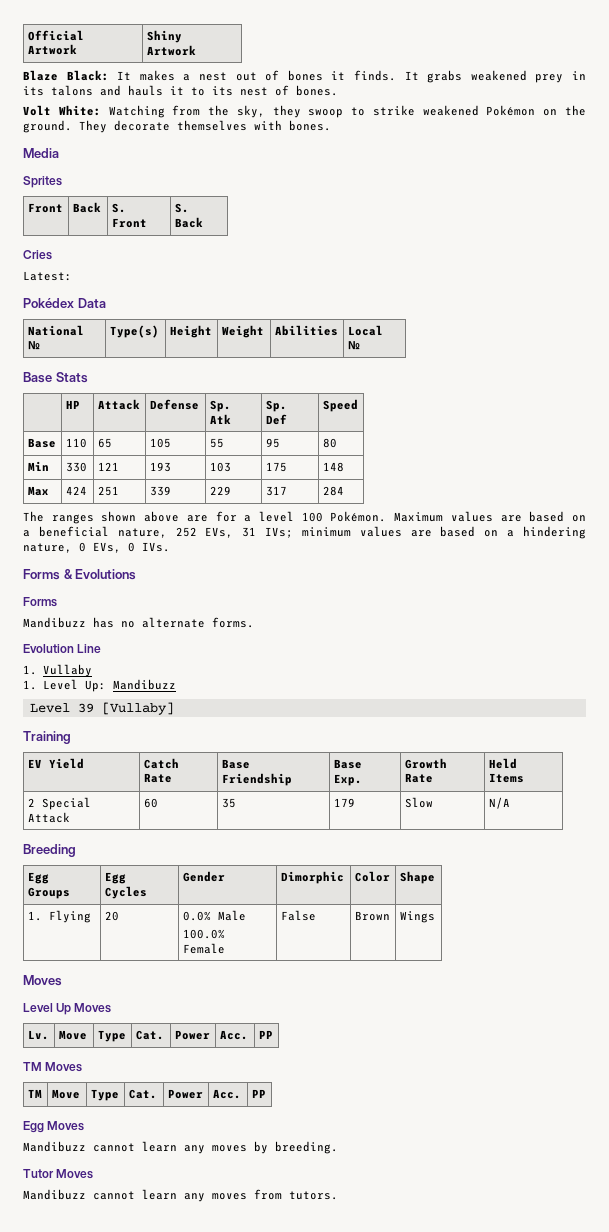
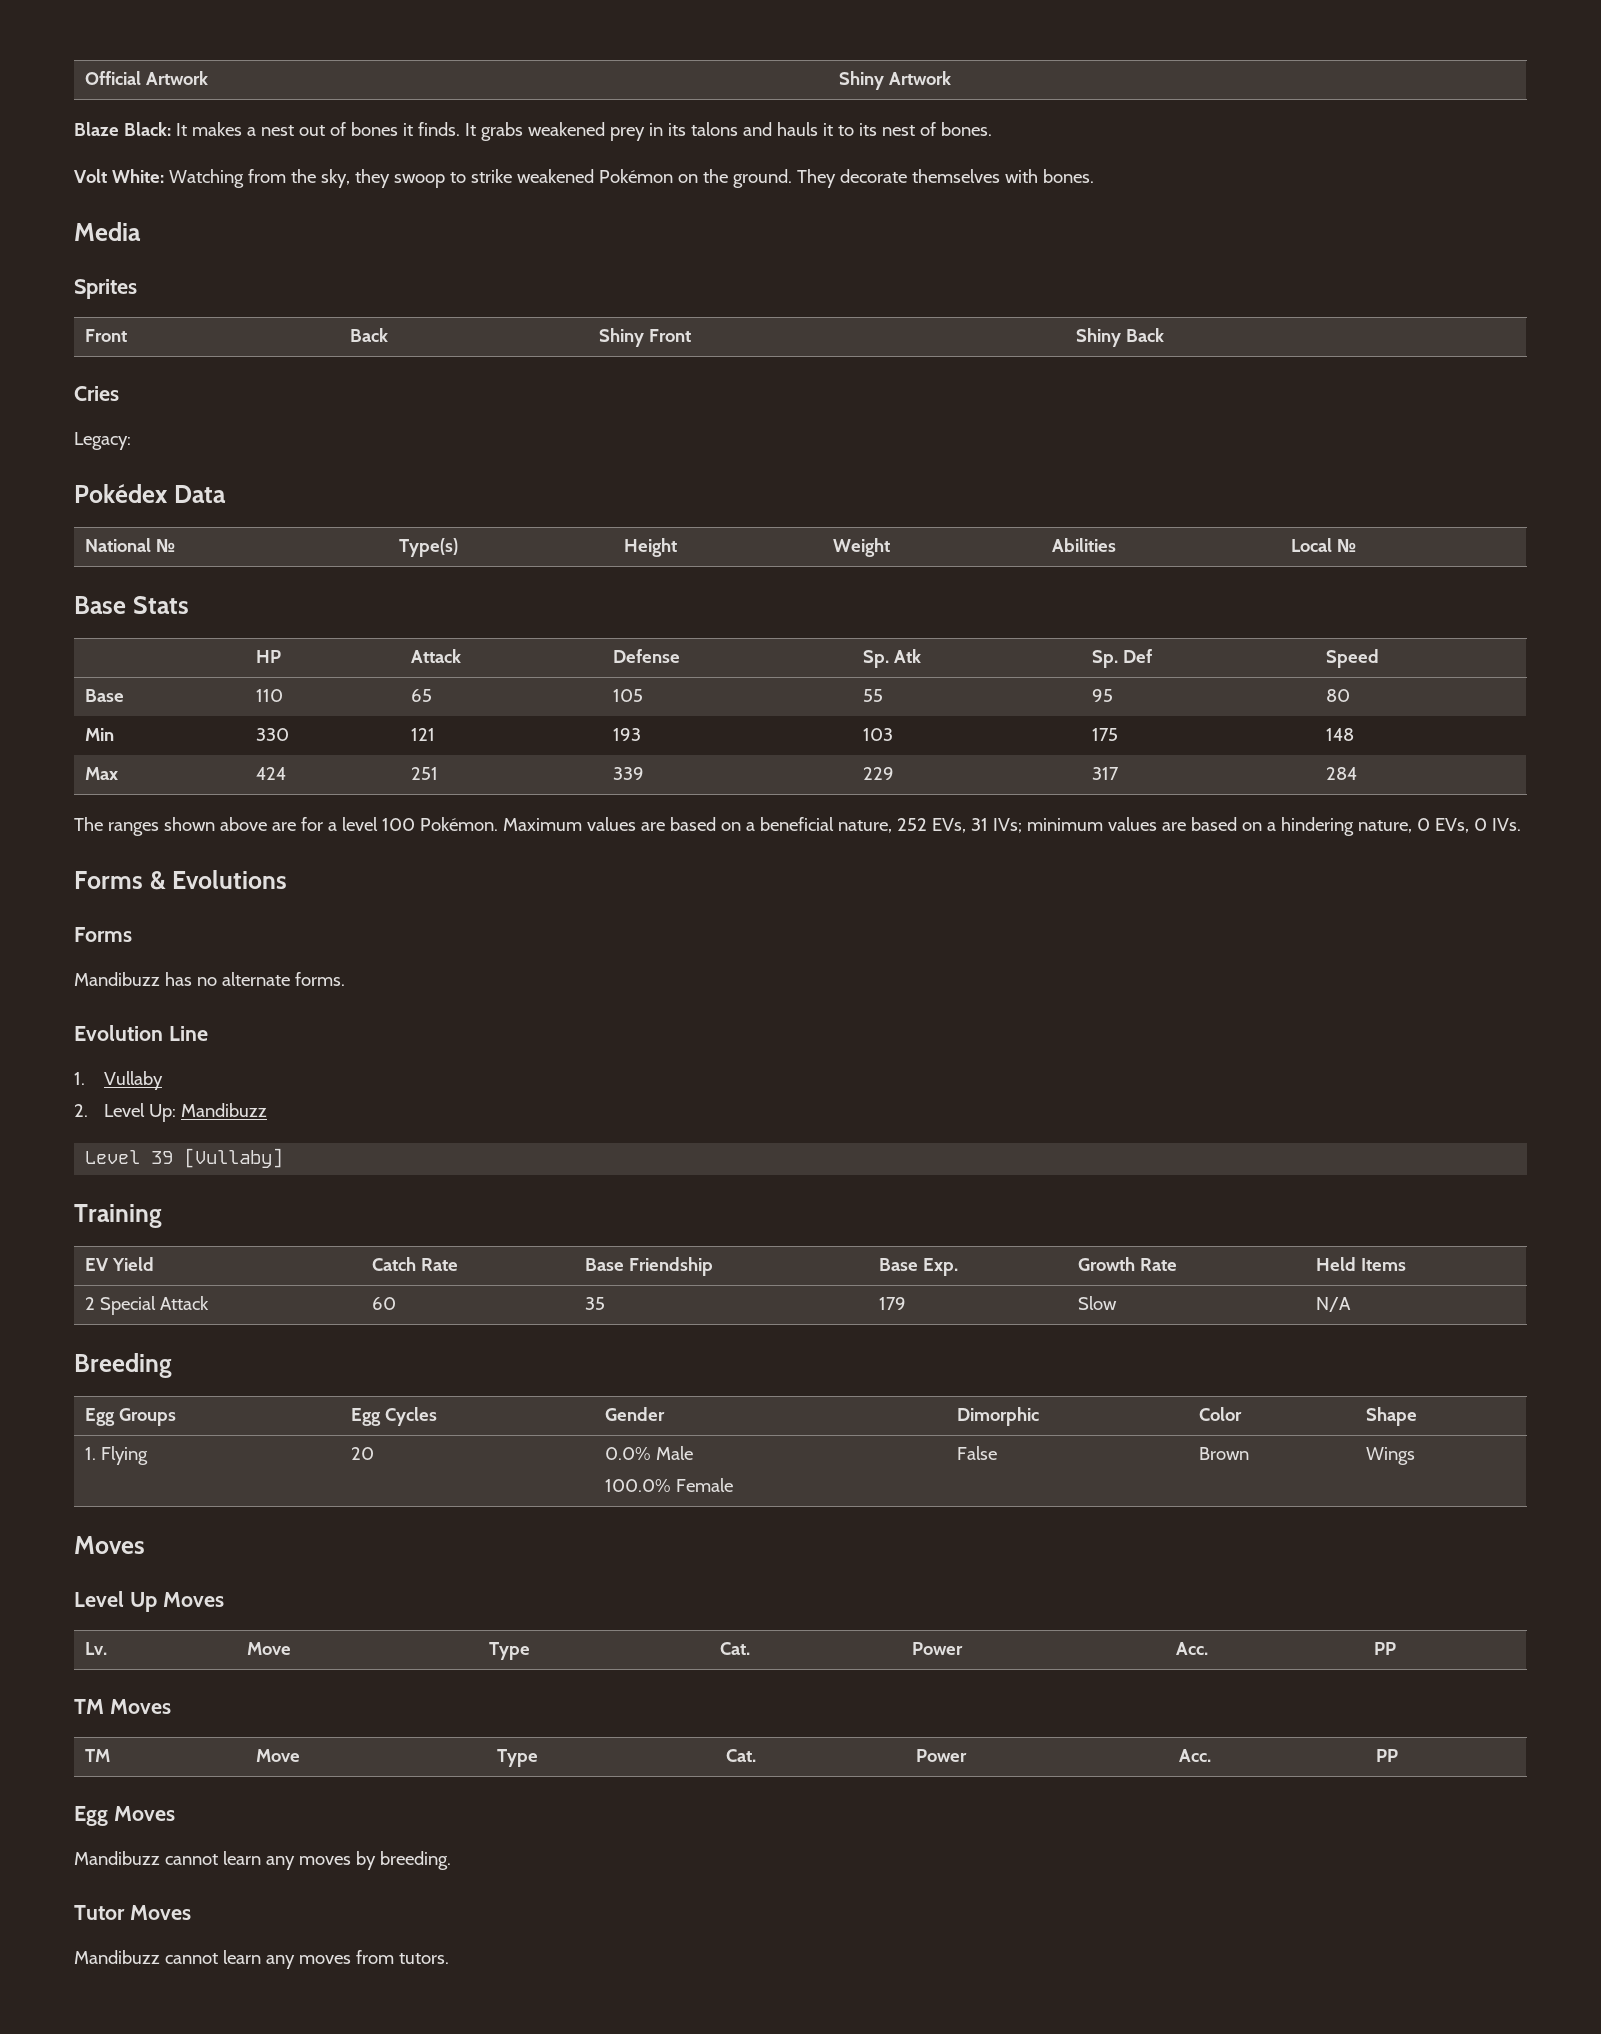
- Front | Back | S. Front | S. Back
+ Front | Back | Shiny Front | Shiny Back
- Latest:
+ Legacy:
- 1. Level Up: Mandibuzz
+ 2. Level Up: Mandibuzz

